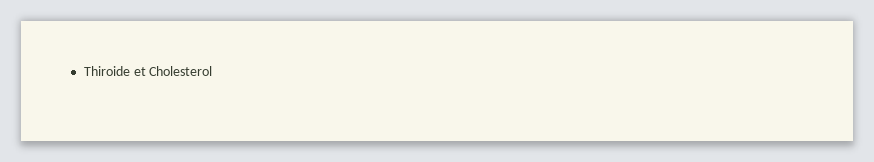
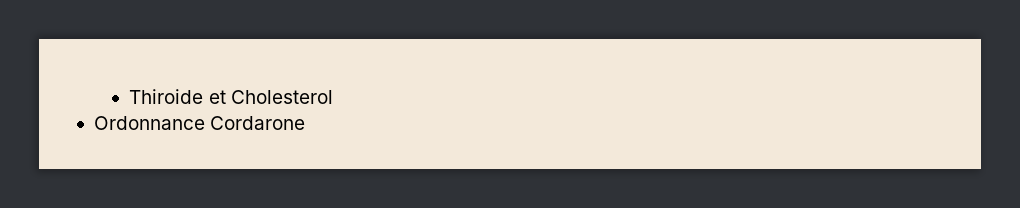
+ Ordonnance Cordarone

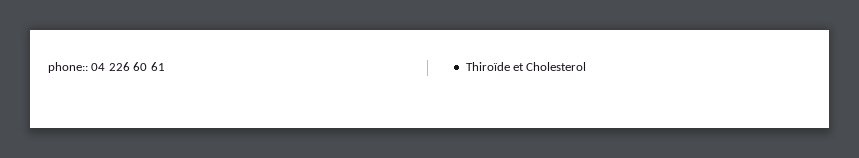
- Thiroide et Cholesterol
+ phone:: 04 226 60 61
+ Thiroïde et Cholesterol
- Ordonnance Cordarone

